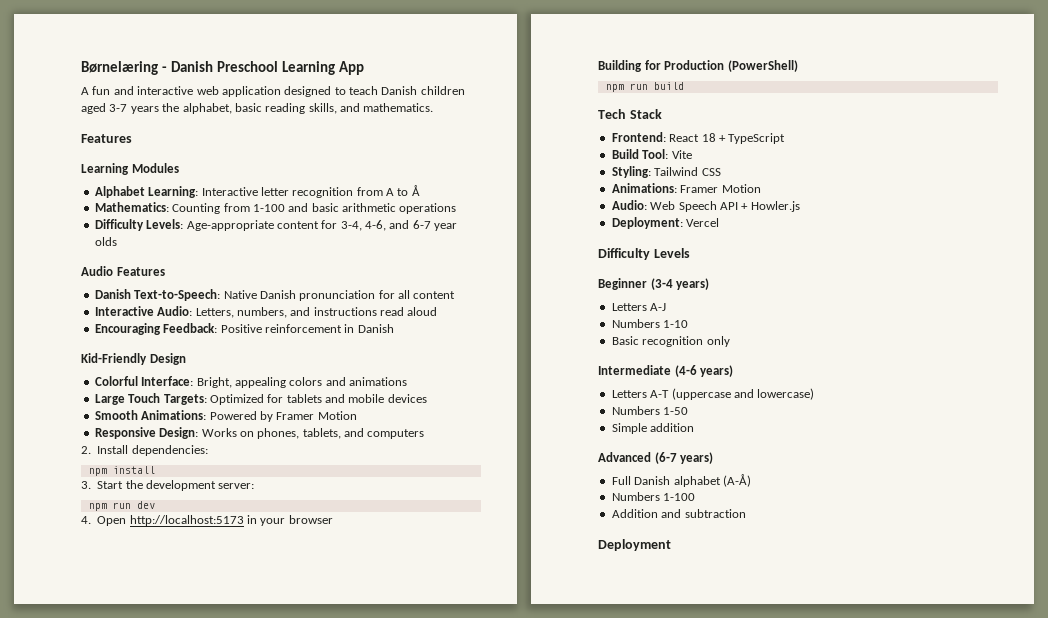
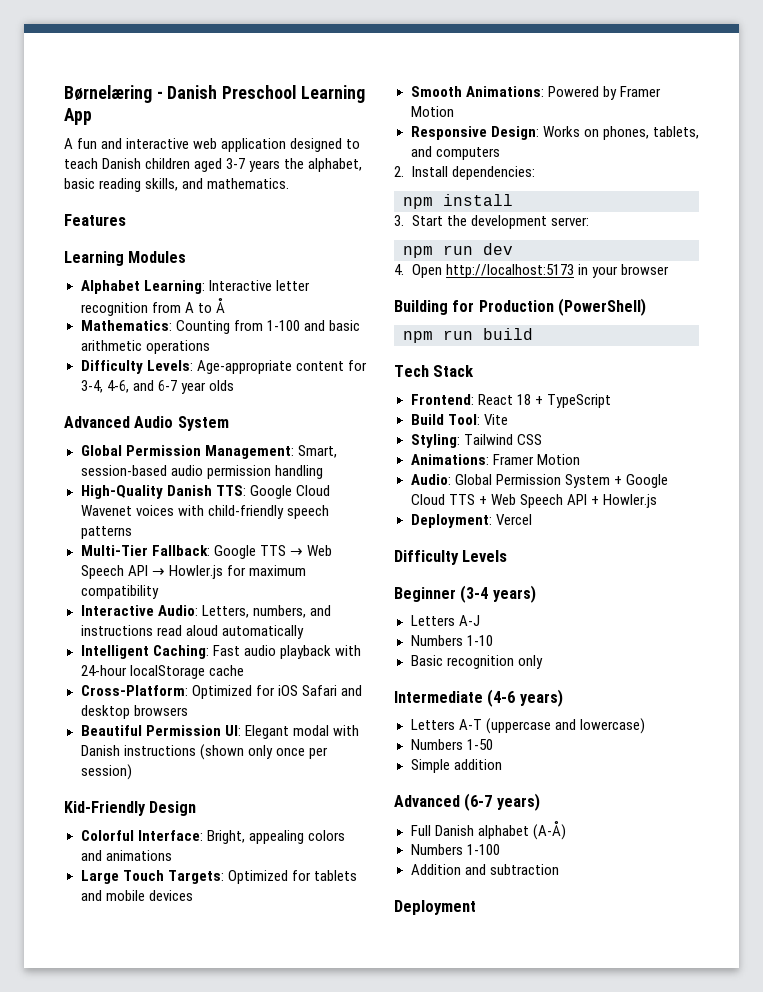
- Audio Features
- Danish Text-to-Speech: Native Danish pronunciation for all content
+ Advanced Audio System
+ Global Permission Management: Smart, session-based audio permission handling
+ High-Quality Danish TTS: Google Cloud Wavenet voices with child-friendly speech patterns
+ Multi-Tier Fallback: Google TTS → Web Speech API → Howler.js for maximum compatibility
- Interactive Audio: Letters, numbers, and instructions read aloud
- Encouraging Feedback: Positive reinforcement in Danish
+ Interactive Audio: Letters, numbers, and instructions read aloud automatically
+ Intelligent Caching: Fast audio playback with 24-hour localStorage cache
+ Cross-Platform: Optimized for iOS Safari and desktop browsers
+ Beautiful Permission UI: Elegant modal with Danish instructions (shown only once per session)
- Audio: Web Speech API + Howler.js
+ Audio: Global Permission System + Google Cloud TTS + Web Speech API + Howler.js

